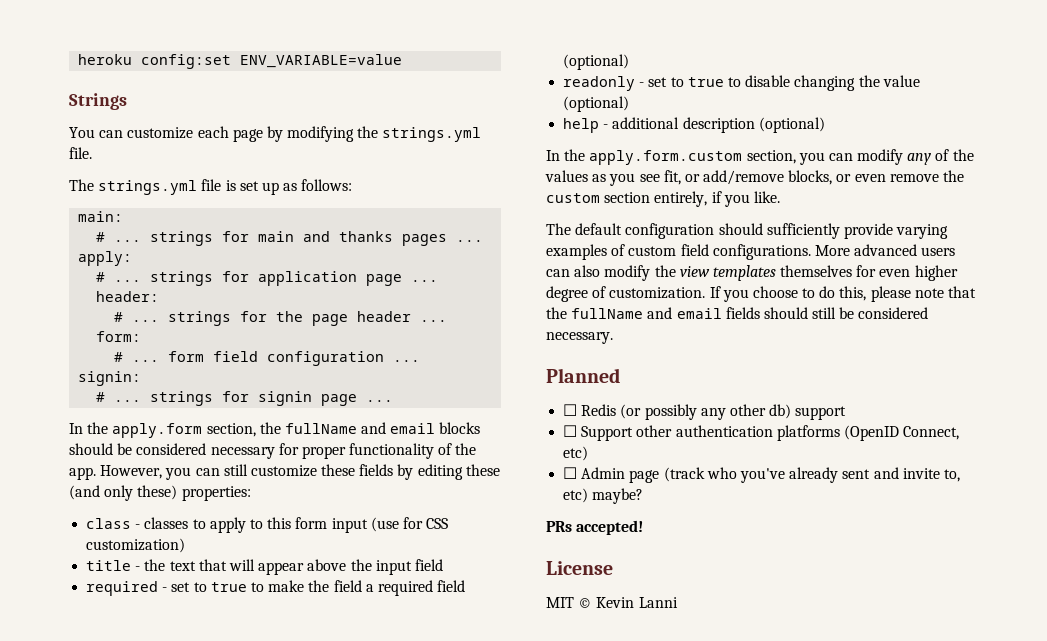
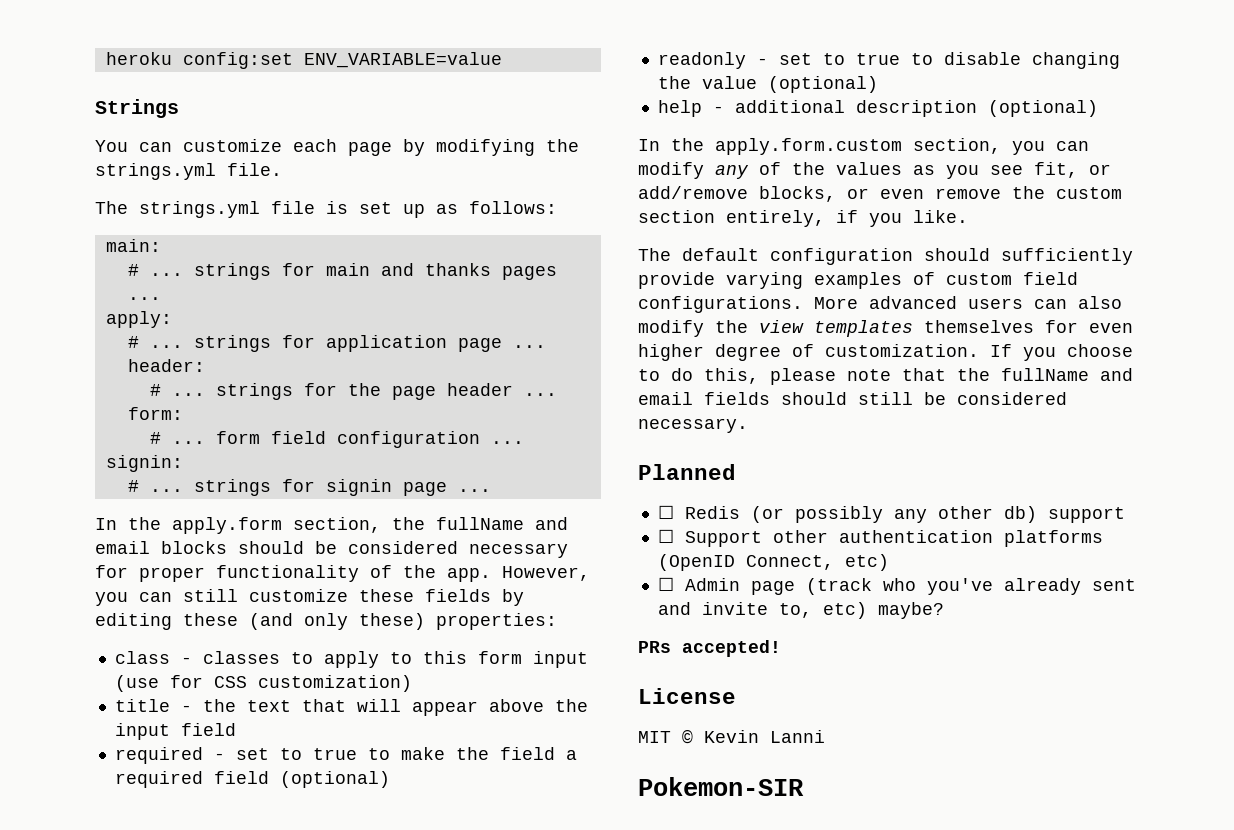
+ Pokemon-SIR

